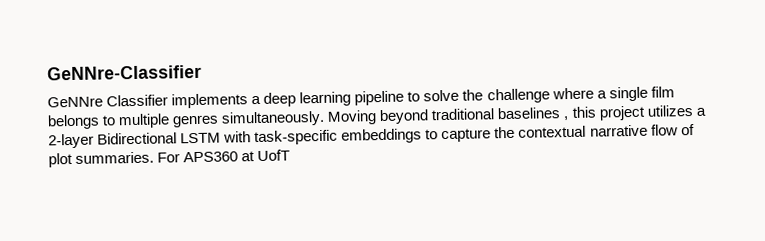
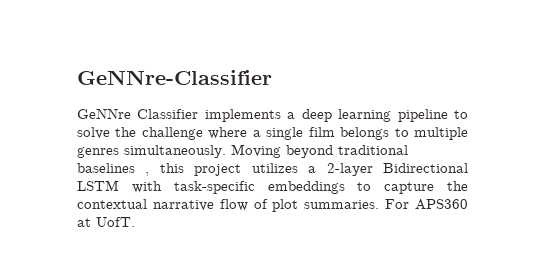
- For APS360 at UofT
+ For APS360 at UofT.

